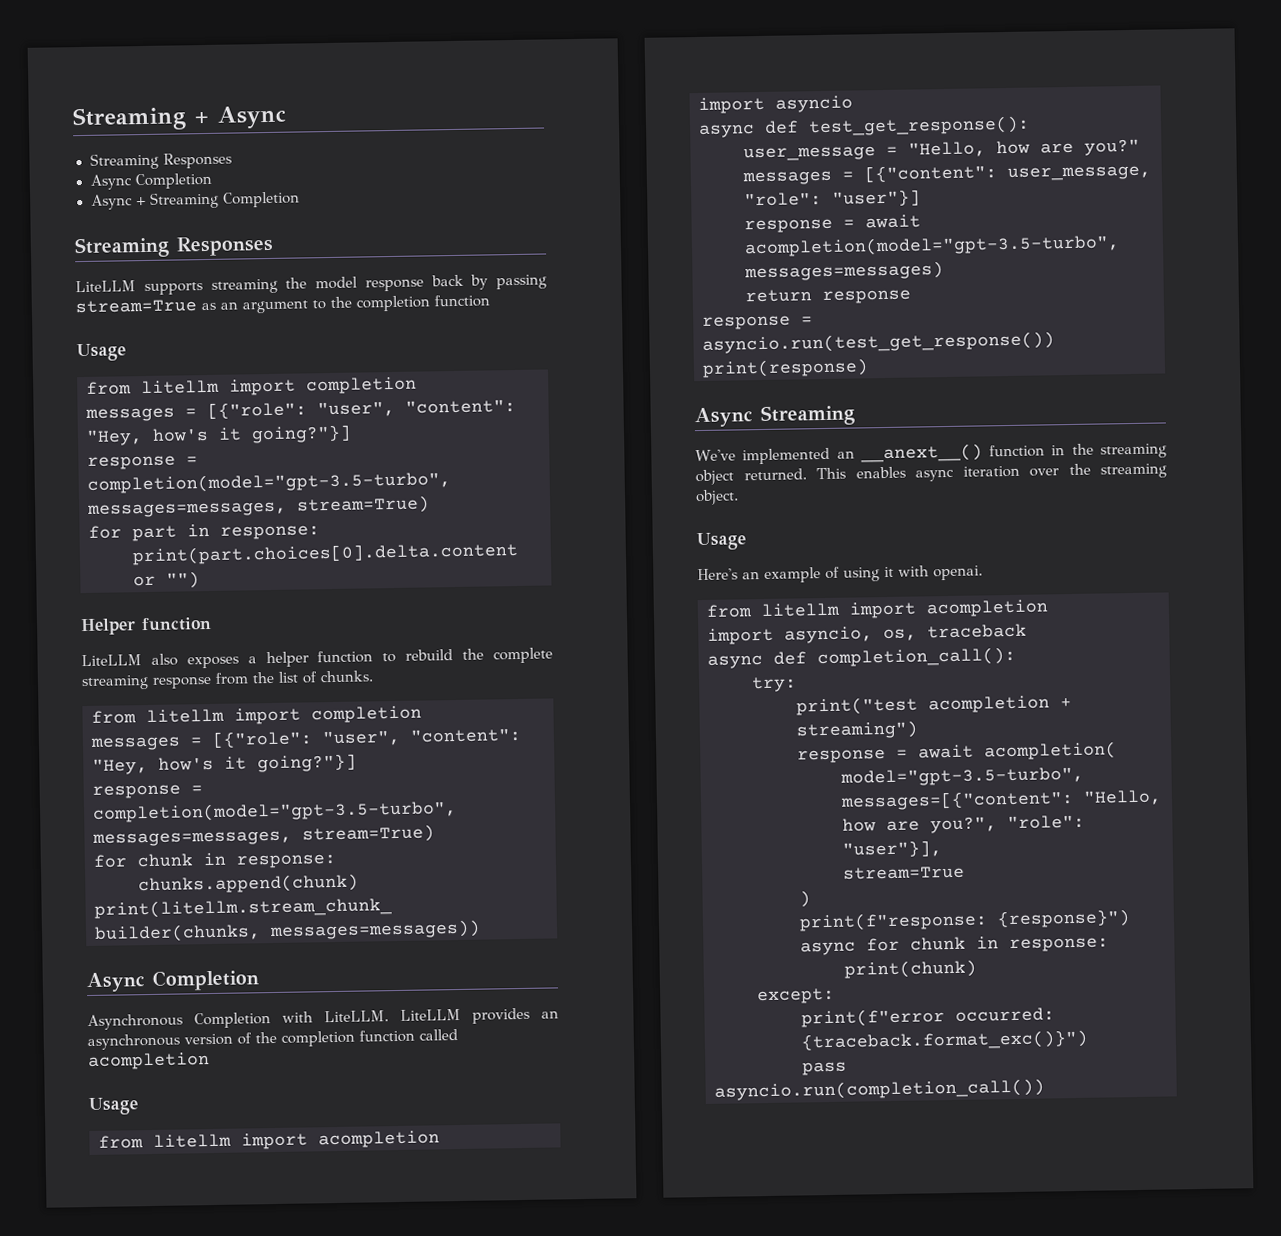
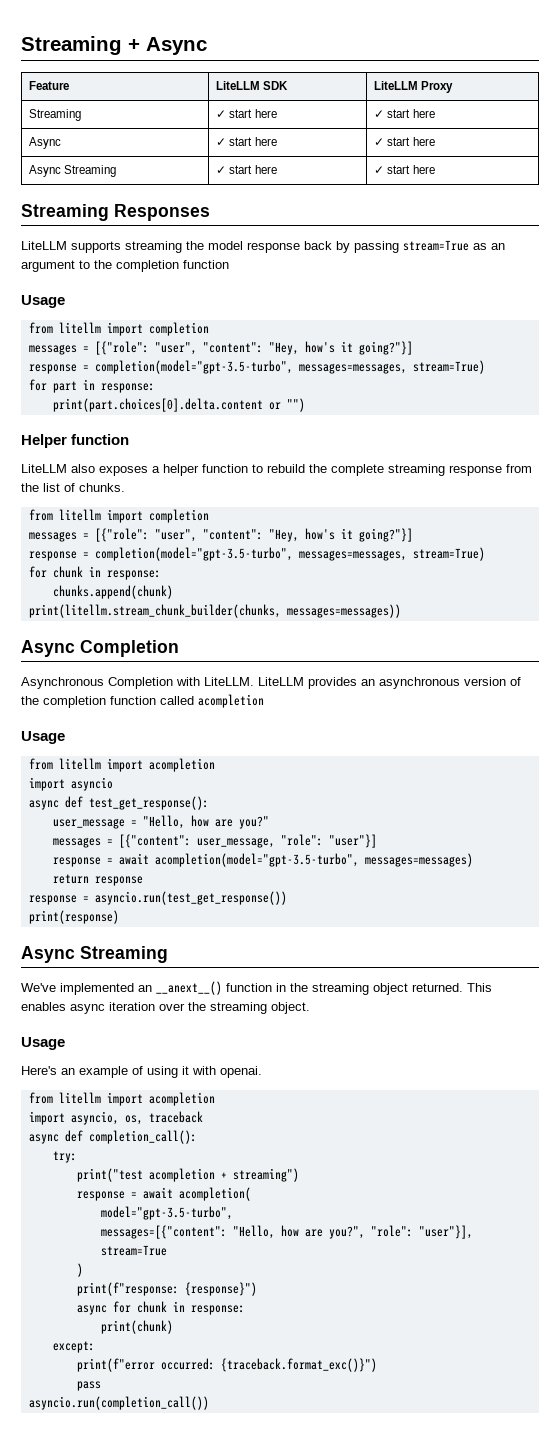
  Streaming + Async
- Streaming Responses
- Async Completion
- Async + Streaming Completion
+ Feature | LiteLLM SDK | LiteLLM Proxy
+ Streaming | ✓ start here | ✓ start here
+ Async | ✓ start here | ✓ start here
+ Async Streaming | ✓ start here | ✓ start here

